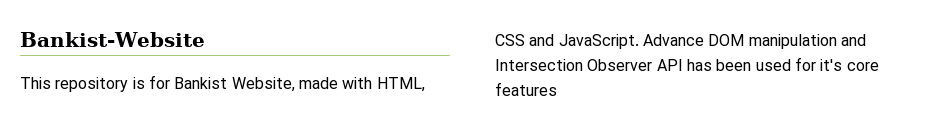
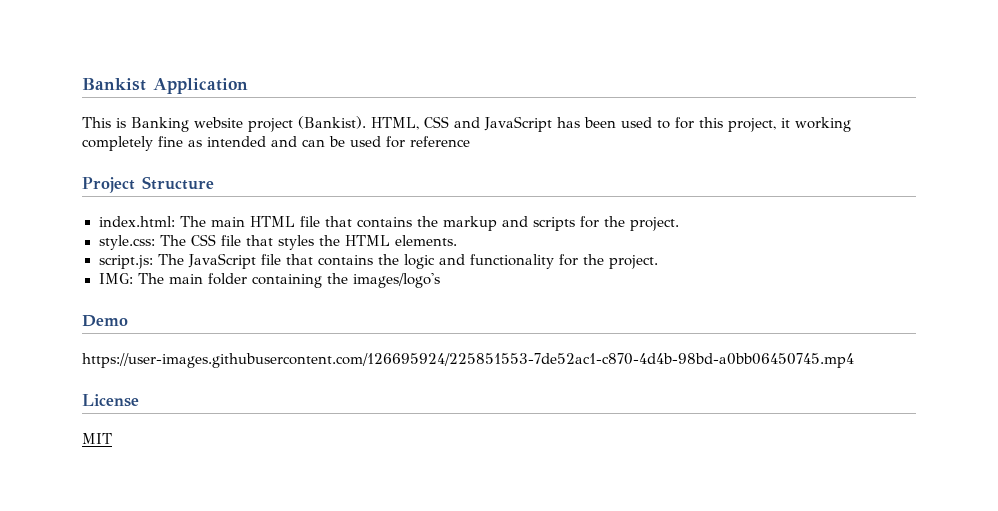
- Bankist-Website
+ Bankist Application
- This repository is for Bankist Website, made with HTML, CSS and JavaScript. Advance DOM manipulation and Intersection Observer API has been used for it's core features
+ This is Banking website project (Bankist). HTML, CSS and JavaScript has been used to for this project, it working completely fine as intended and can be used for reference
+ Project Structure
+ index.html: The main HTML file that contains the markup and scripts for the project.
+ style.css: The CSS file that styles the HTML elements.
+ script.js: The JavaScript file that contains the logic and functionality for the project.
+ IMG: The main folder containing the images/logo's
+ Demo
+ https://user-images.githubusercontent.com/126695924/225851553-7de52ac1-c870-4d4b-98bd-a0bb06450745.mp4
+ License
+ MIT

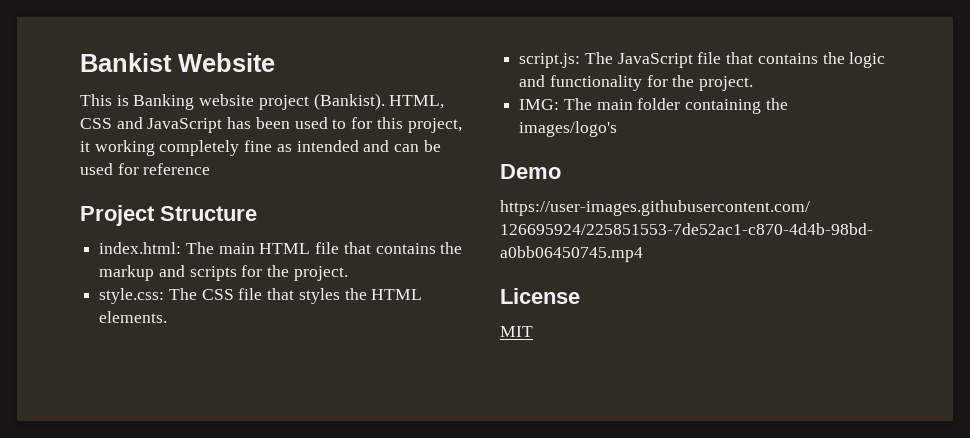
- Bankist Application
+ Bankist Website

